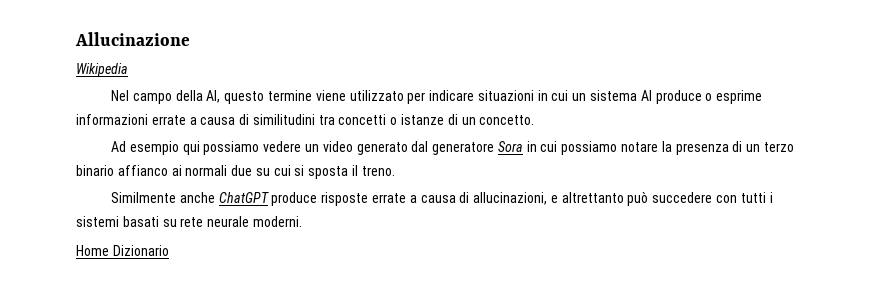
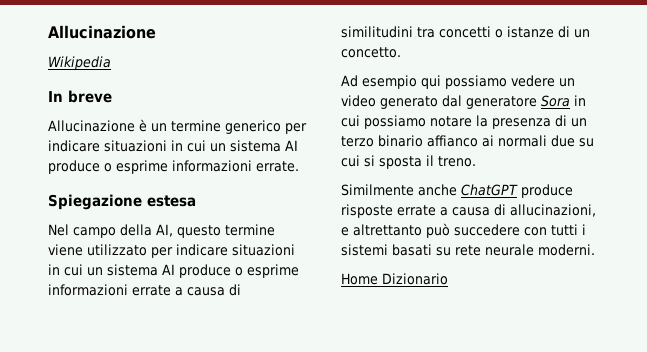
+ In breve
+ Allucinazione è un termine generico per indicare situazioni in cui un sistema AI produce o esprime informazioni errate.
+ Spiegazione estesa

